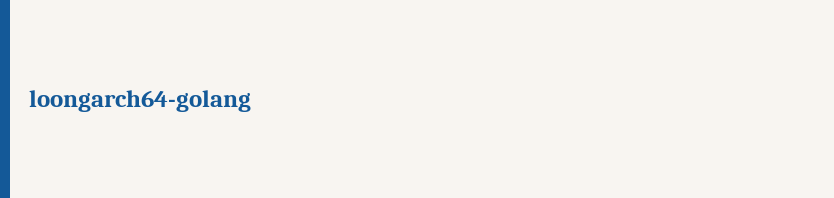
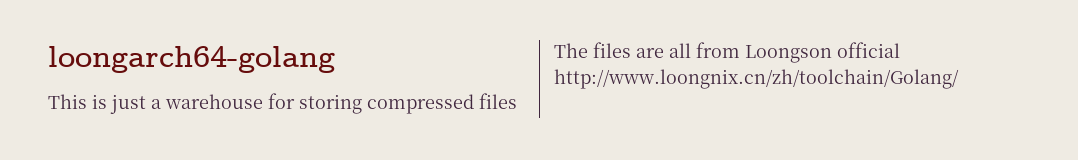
+ This is just a warehouse for storing compressed files The files are all from Loongson official http://www.loongnix.cn/zh/toolchain/Golang/

